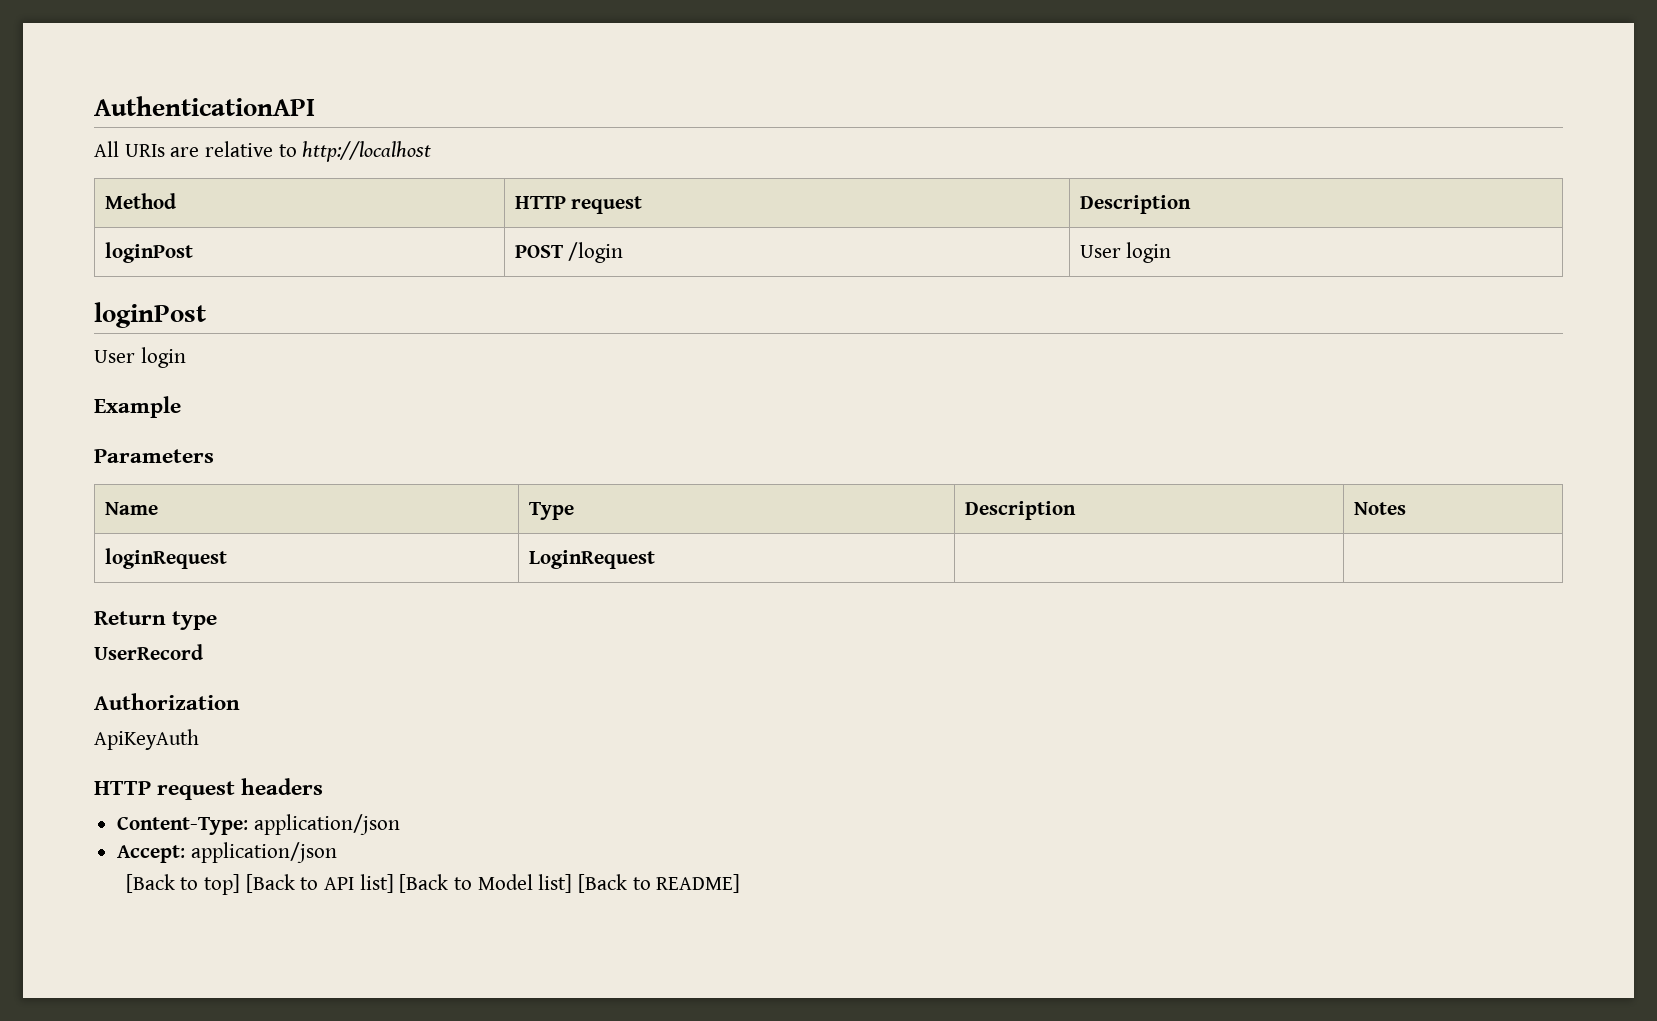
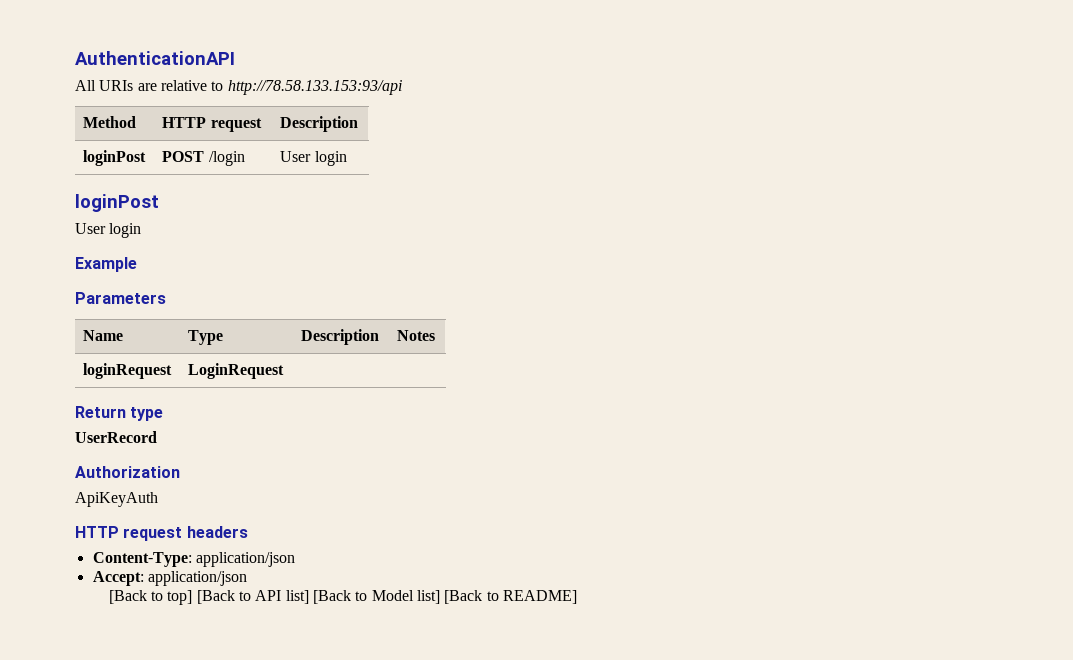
- All URIs are relative to http://localhost
+ All URIs are relative to http://78.58.133.153:93/api

